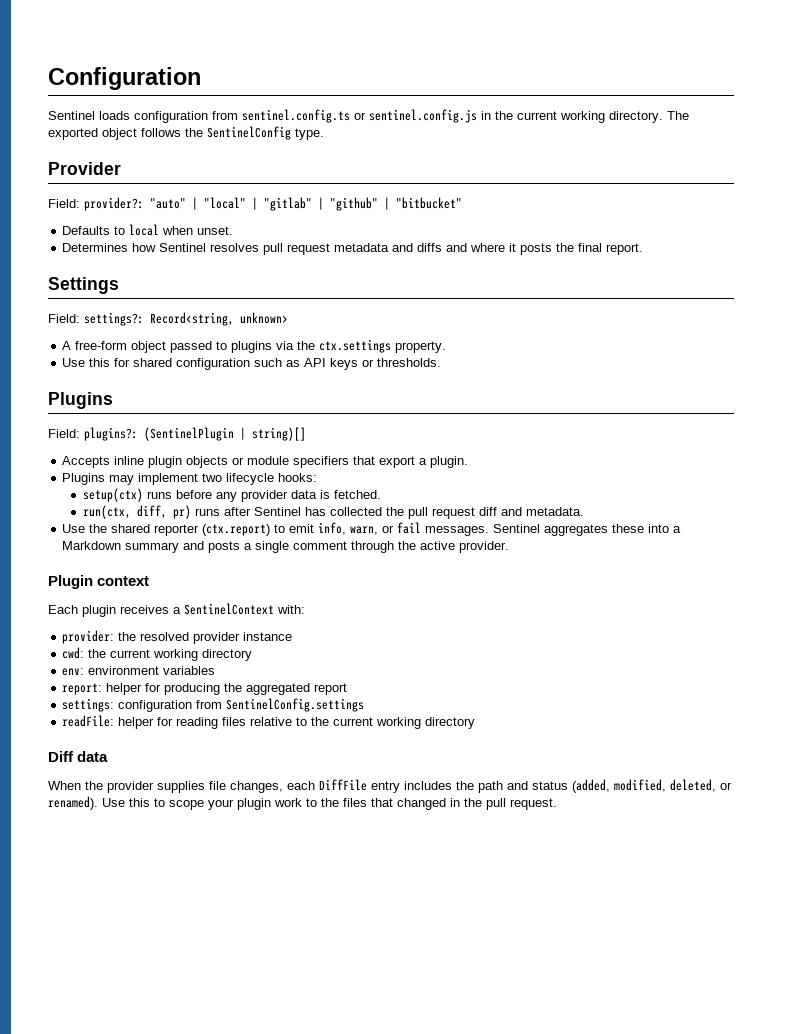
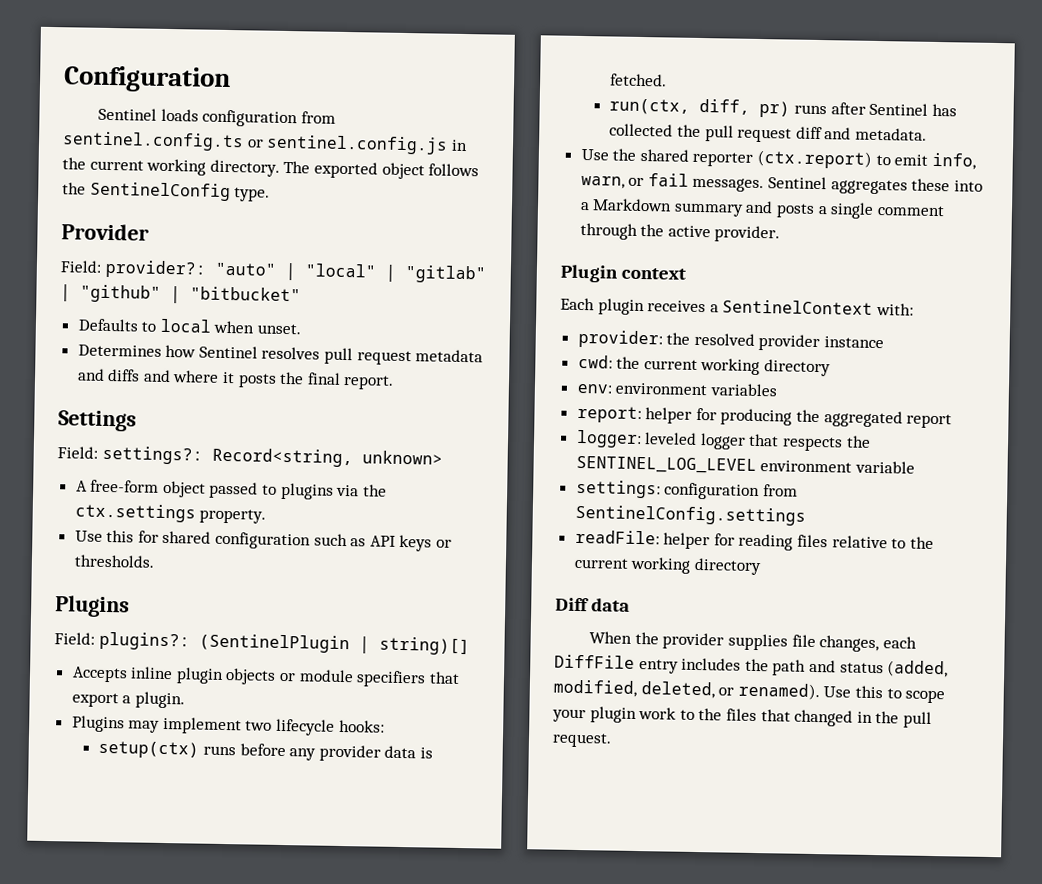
+ logger: leveled logger that respects the SENTINEL_LOG_LEVEL environment variable

